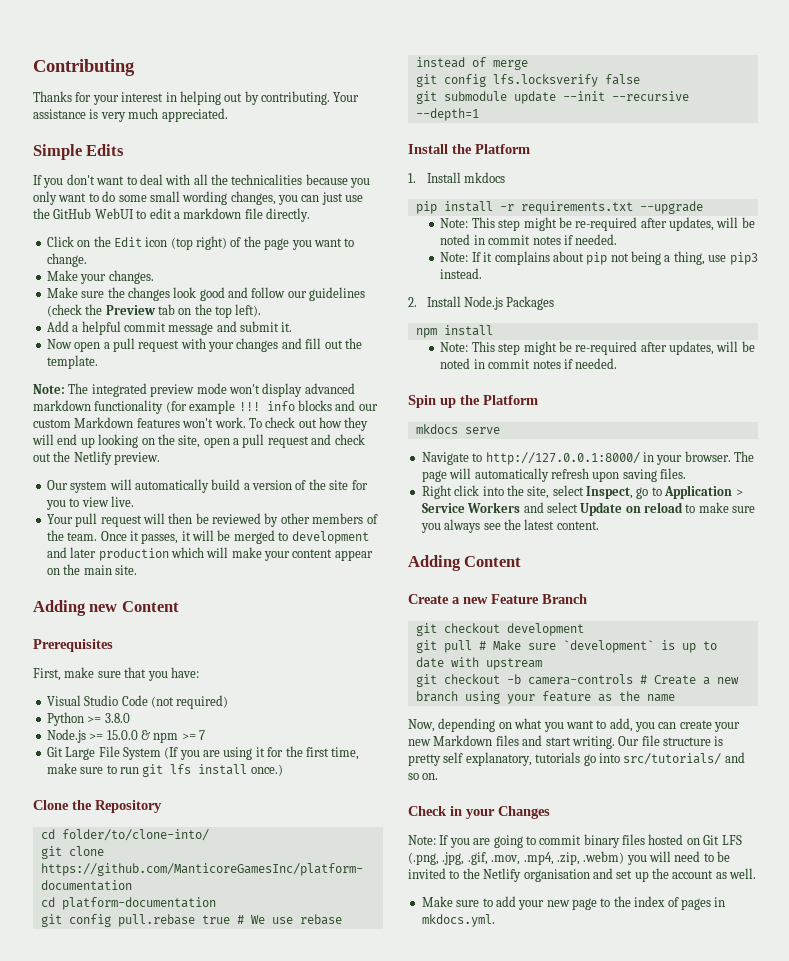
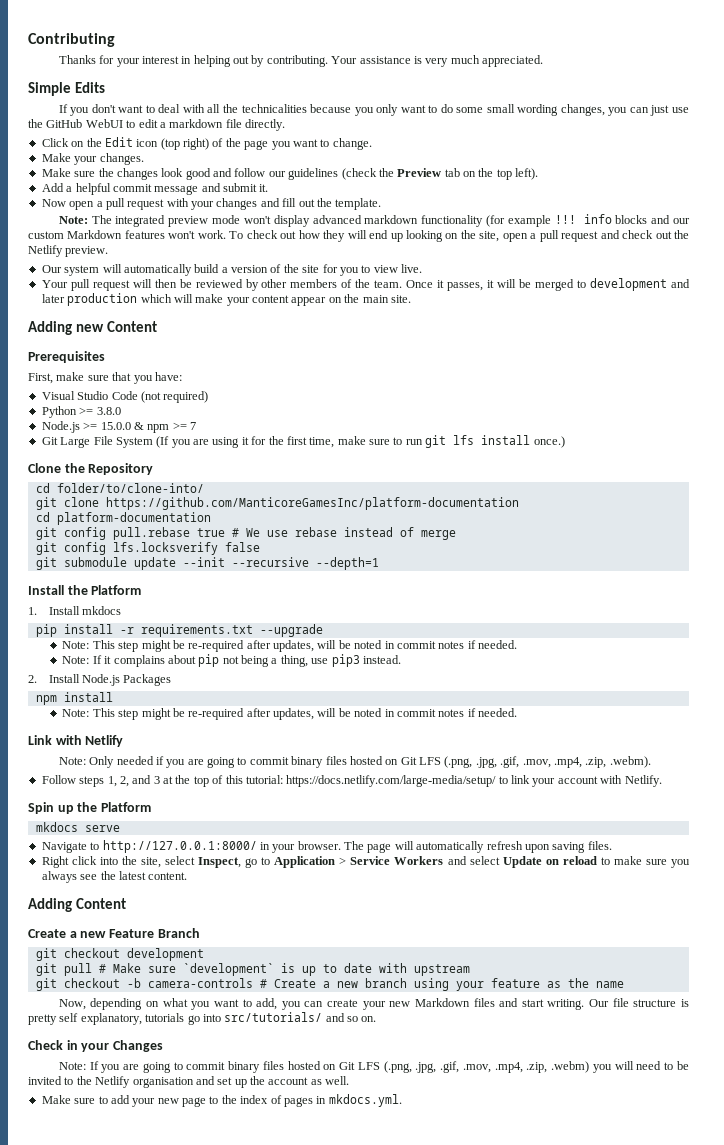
+ Link with Netlify
+ Note: Only needed if you are going to commit binary files hosted on Git LFS (.png, .jpg, .gif, .mov, .mp4, .zip, .webm).
+ Follow steps 1, 2, and 3 at the top of this tutorial: https://docs.netlify.com/large-media/setup/ to link your account with Netlify.

